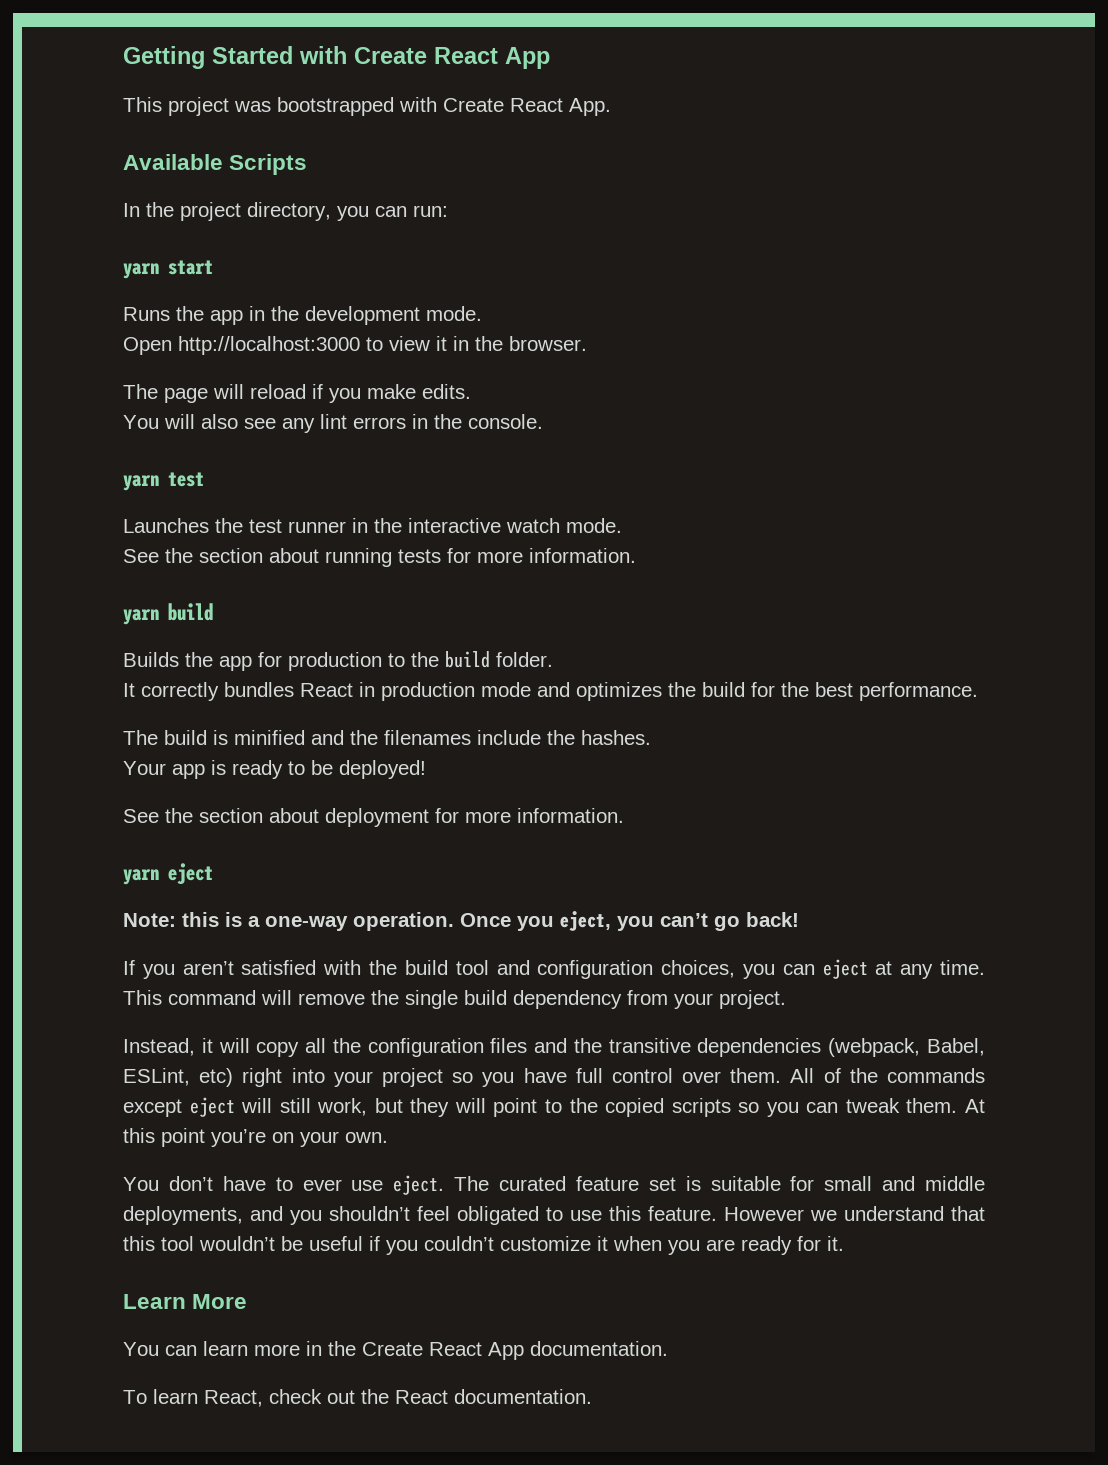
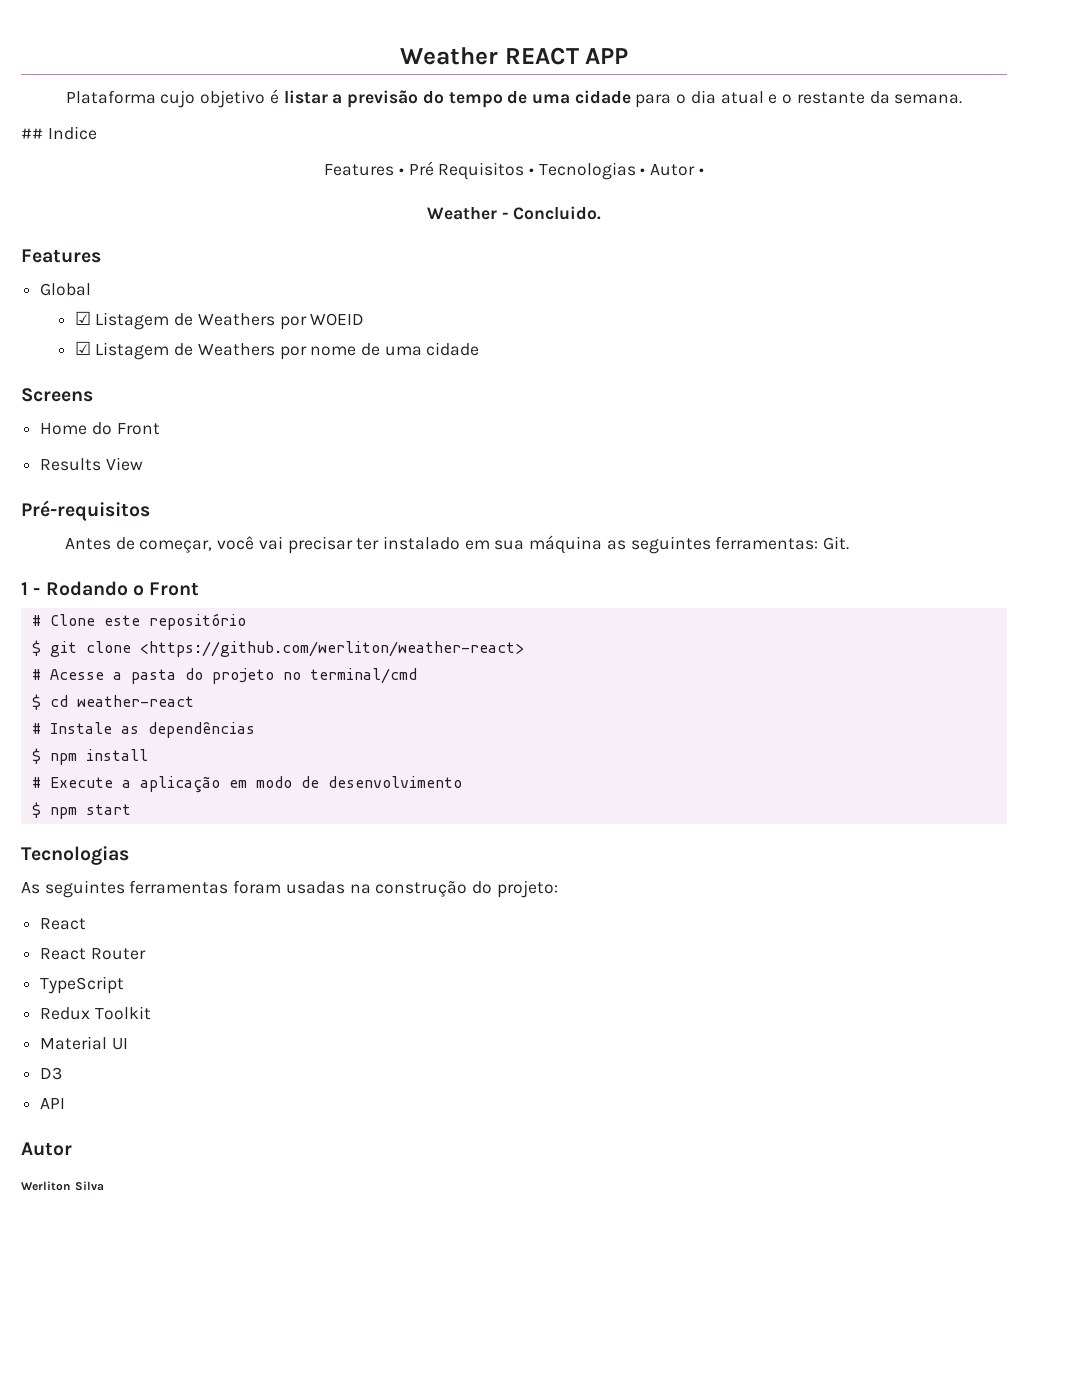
- Getting Started with Create React App
- This project was bootstrapped with Create React App.
- Available Scripts
- In the project directory, you can run:
- yarn start
- Runs the app in the development mode.
- Open http://localhost:3000 to view it in the browser.
- The page will reload if you make edits.
- You will also see any lint errors in the console.
- yarn test
- Launches the test runner in the interactive watch mode.
- See the section about running tests for more information.
- yarn build
- Builds the app for production to the build folder.
- It correctly bundles React in production mode and optimizes the build for the best performance.
- The build is minified and the filenames include the hashes.
- Your app is ready to be deployed!
- See the section about deployment for more information.
- yarn eject
- Note: this is a one-way operation. Once you eject, you can’t go back!
- If you aren’t satisfied with the build tool and configuration choices, you can eject at any time. This command will remove the single build dependency from your project.
- Instead, it will copy all the configuration files and the transitive dependencies (webpack, Babel, ESLint, etc) right into your project so you have full control over them. All of the commands except eject will still work, but they will point to the copied scripts so you can tweak them. At this point you’re on your own.
- You don’t have to ever use eject. The curated feature set is suitable for small and middle deployments, and you shouldn’t feel obligated to use this feature. However we understand that this tool wouldn’t be useful if you couldn’t customize it when you are ready for it.
- Learn More
- You can learn more in the Create React App documentation.
- To learn React, check out the React documentation.
+ Weather REACT APP
+ Plataforma cujo objetivo é listar a previsão do tempo de uma cidade para o dia atual e o restante da semana.
+ ## Indice
+ Features • Pré Requisitos • Tecnologias • Autor •
+ Weather - Concluido.
+ Features
+ Global
+ ☑ Listagem de Weathers por WOEID
+ ☑ Listagem de Weathers por nome de uma cidade
+ Screens
+ Home do Front
+ Results View
+ Pré-requisitos
+ Antes de começar, você vai precisar ter instalado em sua máquina as seguintes ferramentas: Git.
+ 1 - Rodando o Front
+ # Clone este repositório
+ $ git clone <https://github.com/werliton/weather-react>
+ # Acesse a pasta do projeto no terminal/cmd
+ $ cd weather-react
+ # Instale as dependências
+ $ npm install
+ # Execute a aplicação em modo de desenvolvimento
+ $ npm start
+ Tecnologias
+ As seguintes ferramentas foram usadas na construção do projeto:
+ React
+ React Router
+ TypeScript
+ Redux Toolkit
+ Material UI
+ D3
+ API
+ Autor
+ Werliton Silva

